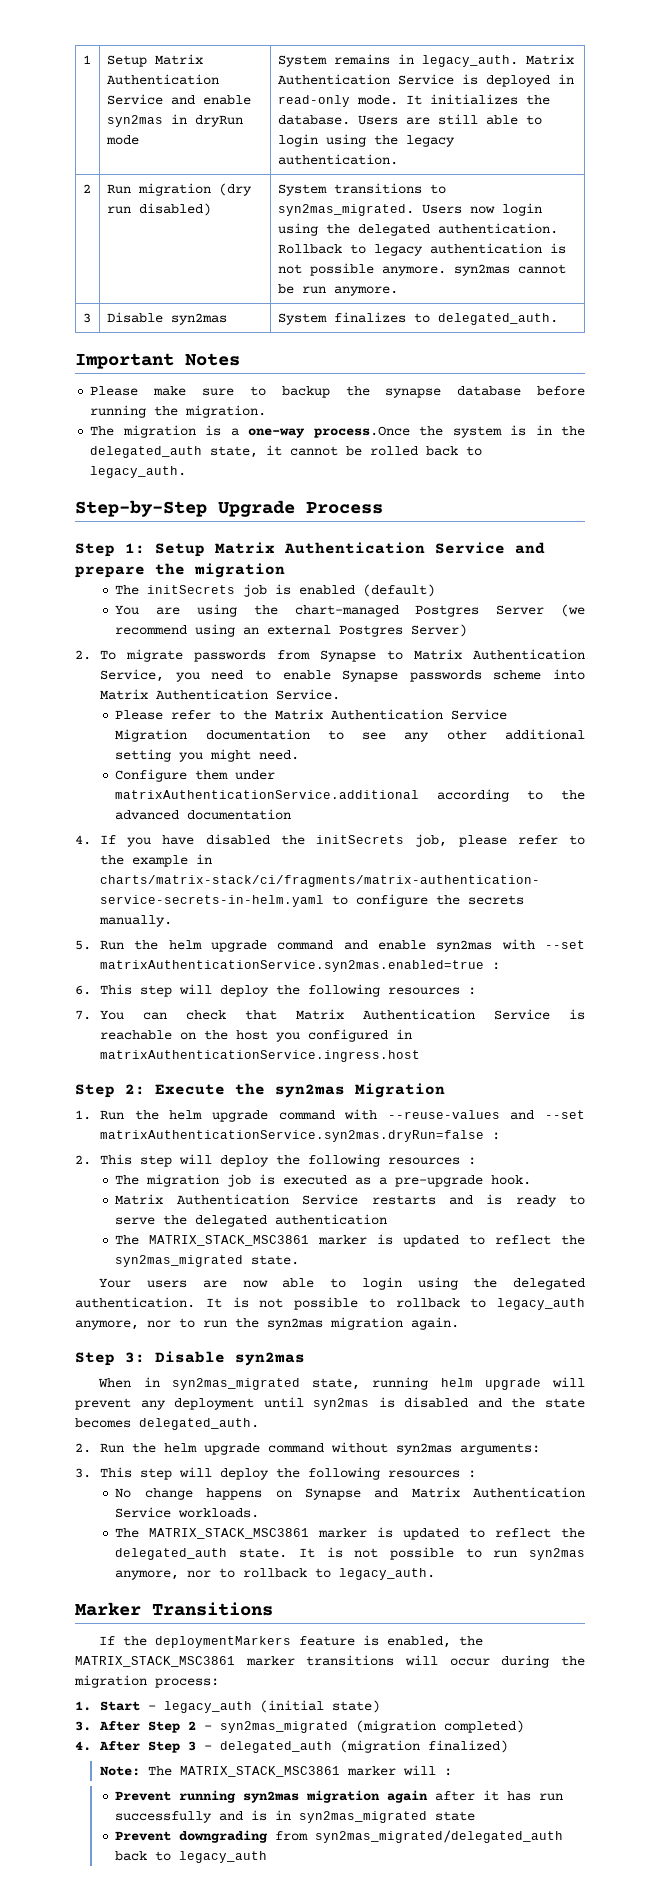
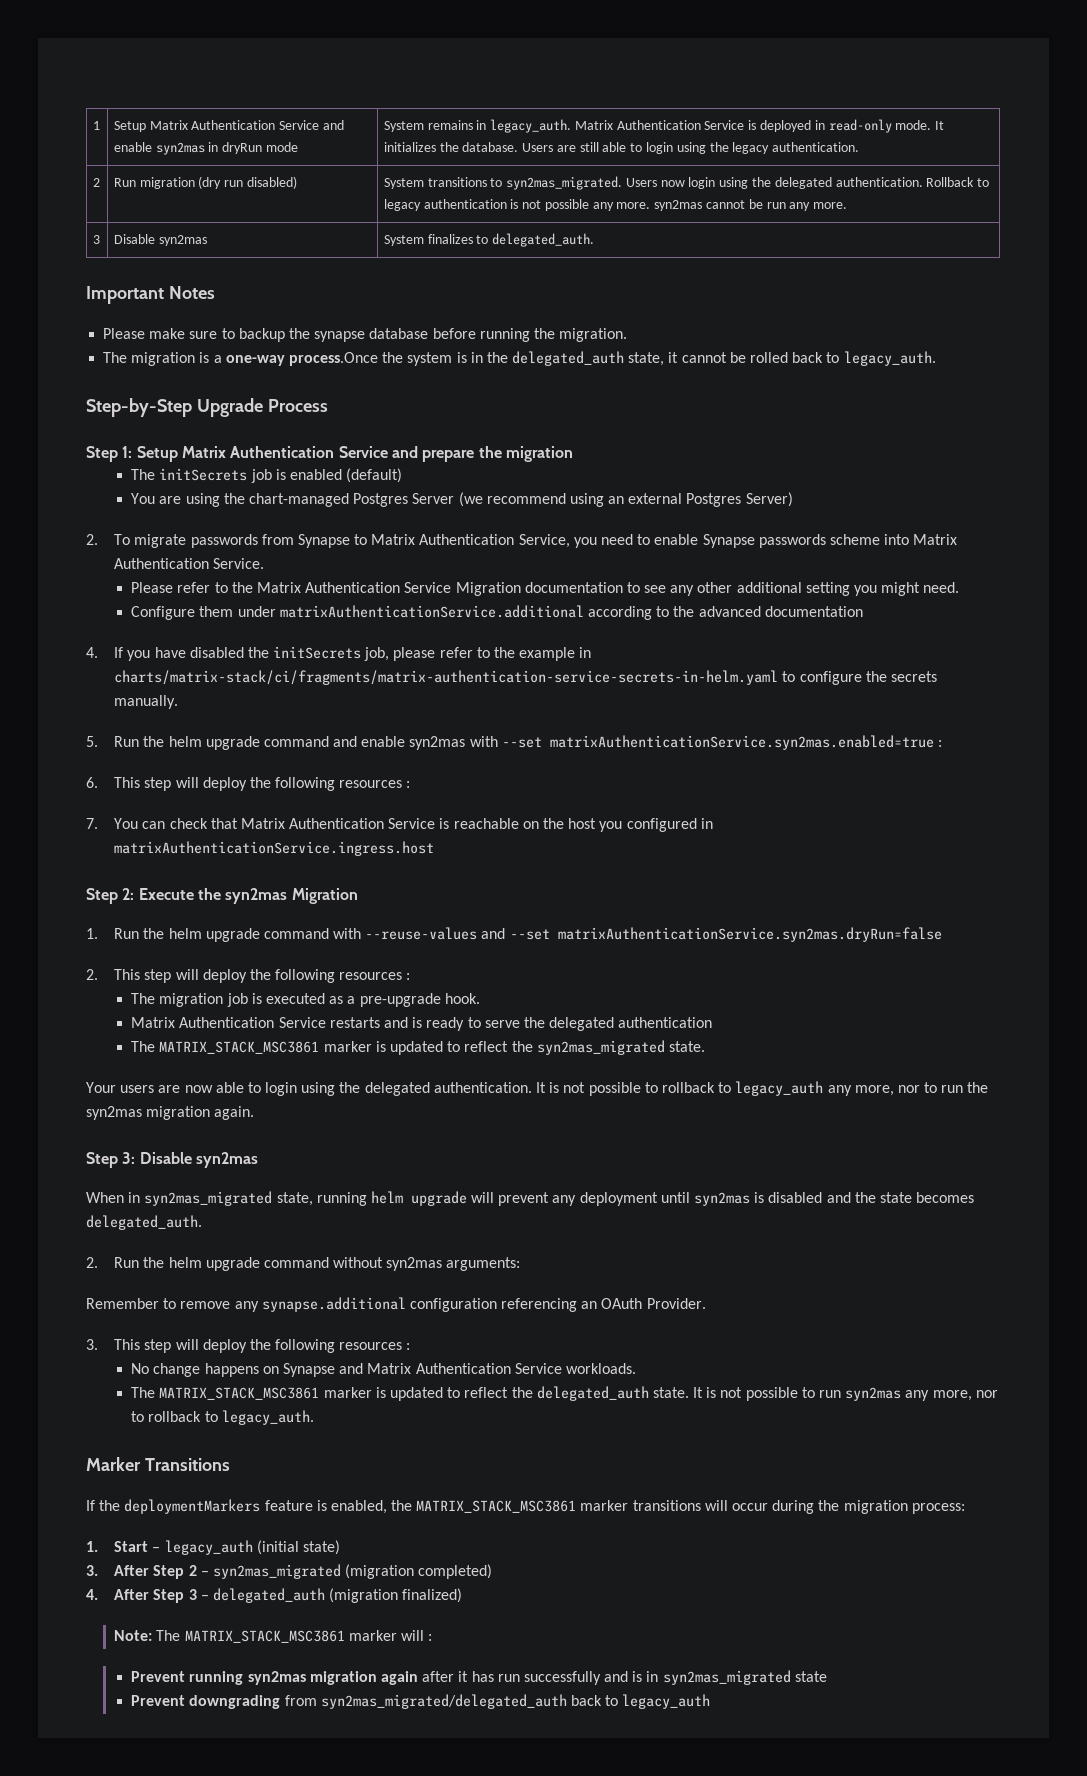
- 2 | Run migration (dry run disabled) | System transitions to syn2mas_migrated. Users now login using the delegated authentication. Rollback to legacy authentication is not possible anymore. syn2mas cannot be run anymore.
+ 2 | Run migration (dry run disabled) | System transitions to syn2mas_migrated. Users now login using the delegated authentication. Rollback to legacy authentication is not possible any more. syn2mas cannot be run any more.
- 1. Run the helm upgrade command with --reuse-values and --set matrixAuthenticationService.syn2mas.dryRun=false :
+ 1. Run the helm upgrade command with --reuse-values and --set matrixAuthenticationService.syn2mas.dryRun=false
- It is not possible to rollback to legacy_auth anymore, nor to run the syn2mas migration again.
+ It is not possible to rollback to legacy_auth any more, nor to run the syn2mas migration again.
+ Remember to remove any synapse.additional configuration referencing an OAuth Provider.
- It is not possible to run syn2mas anymore, nor to rollback to legacy_auth.
+ It is not possible to run syn2mas any more, nor to rollback to legacy_auth.

